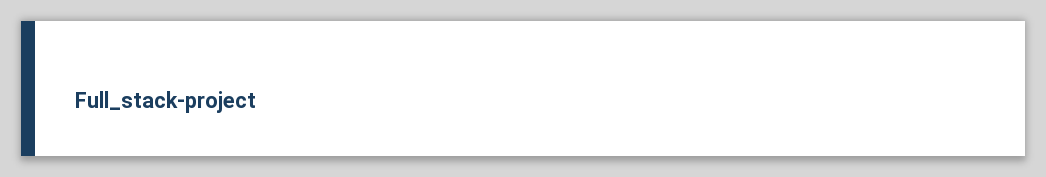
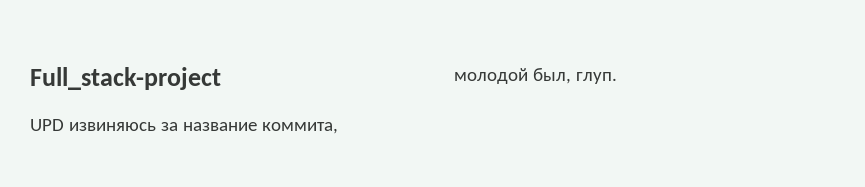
+ UPD извиняюсь за название коммита, молодой был, глуп.

